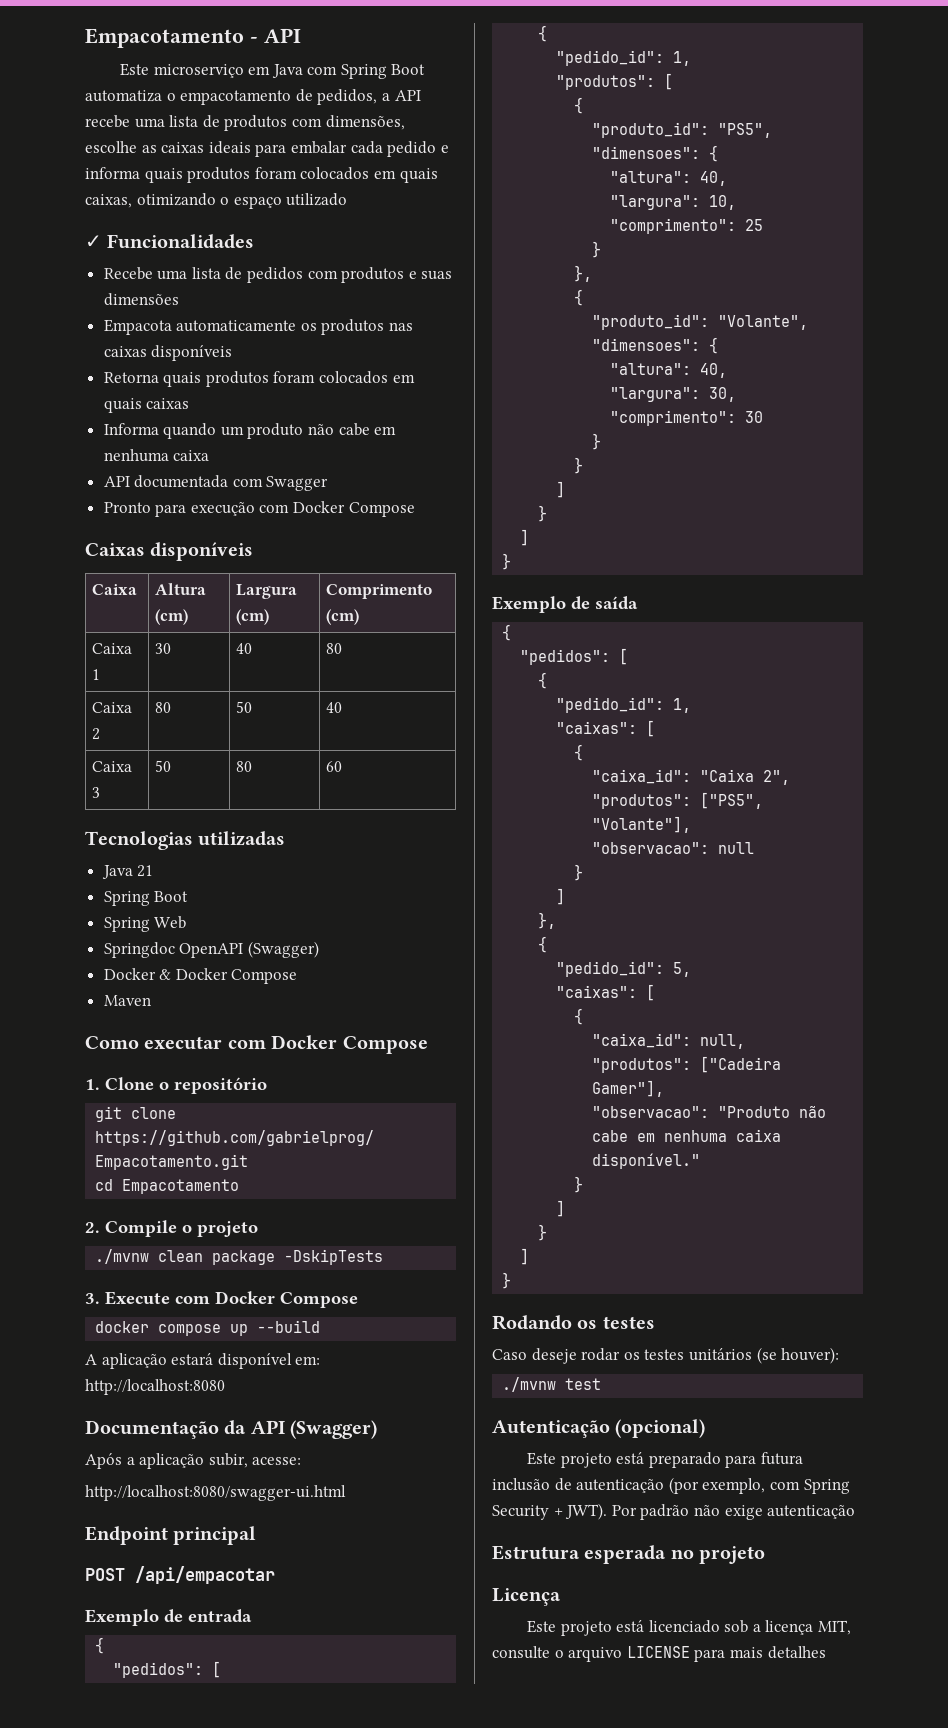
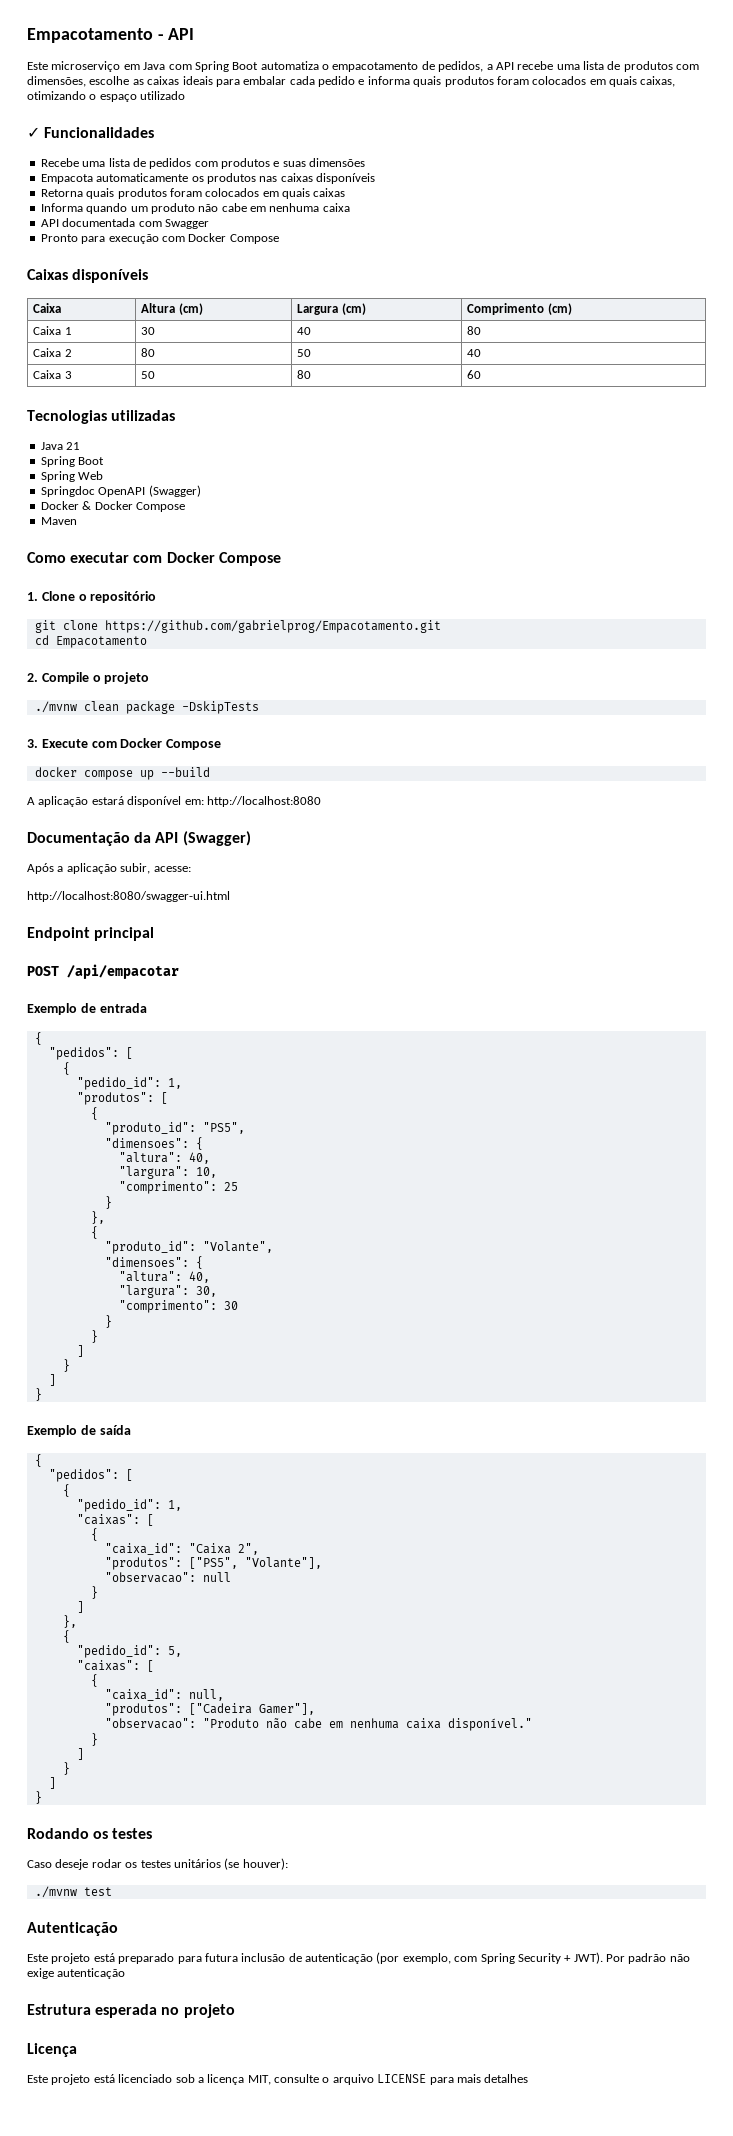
- Autenticação (opcional)
+ Autenticação

